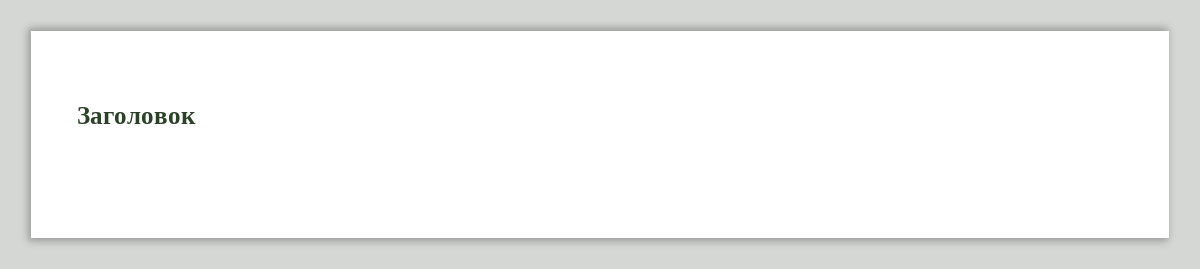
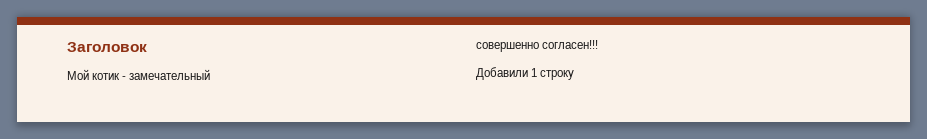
+ Мой котик - замечательный
+ совершенно согласен!!!
+ Добавили 1 строку

